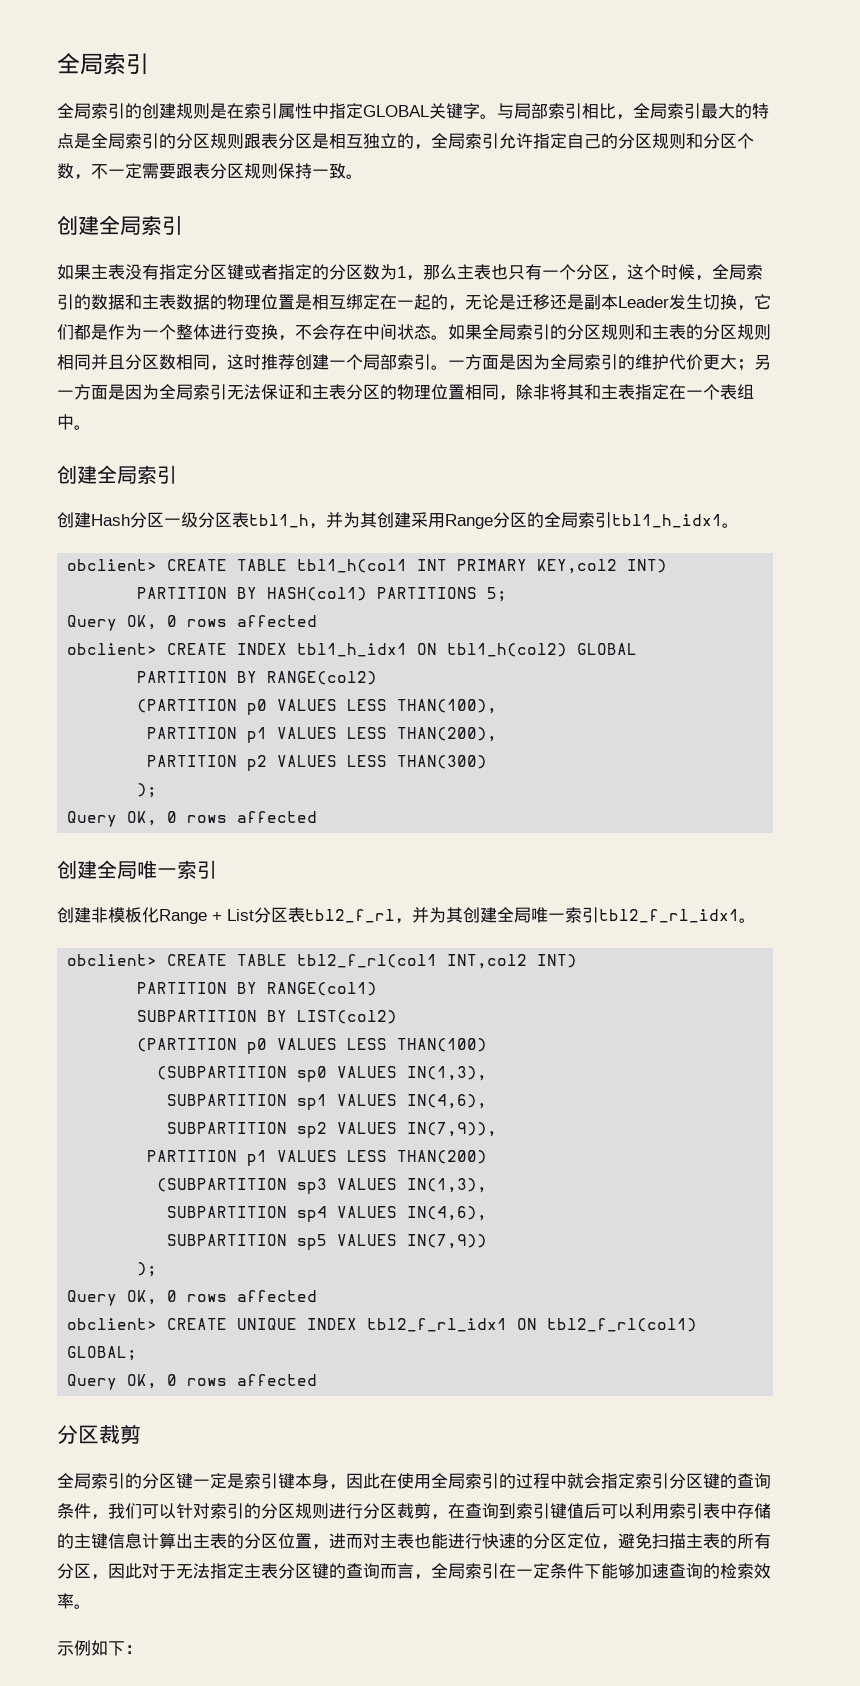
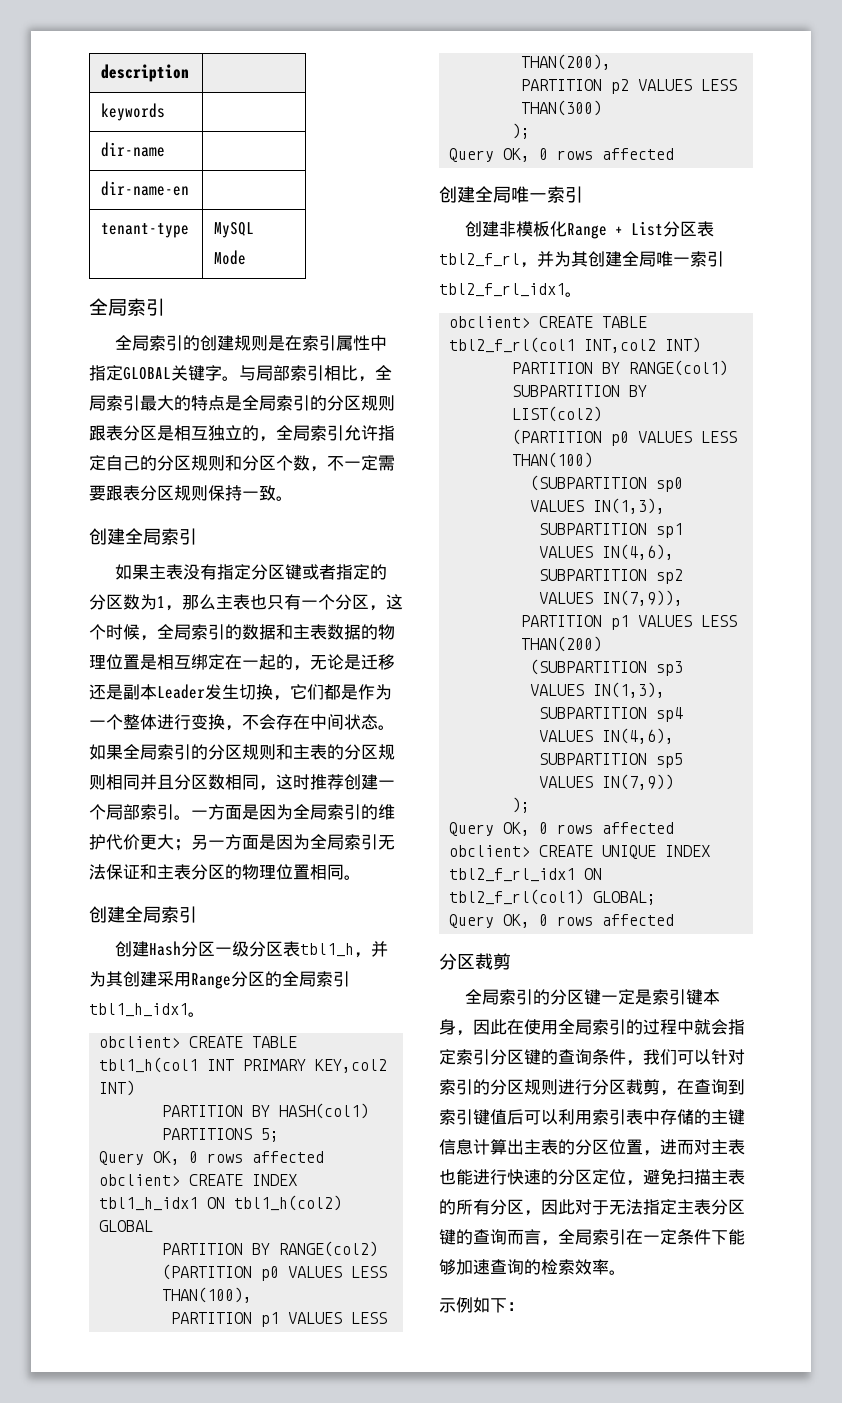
+ description |
+ keywords |
+ dir-name |
+ dir-name-en |
+ tenant-type | MySQL Mode
- 一方面是因为全局索引的维护代价更大；另一方面是因为全局索引无法保证和主表分区的物理位置相同，除非将其和主表指定在一个表组中。
+ 一方面是因为全局索引的维护代价更大；另一方面是因为全局索引无法保证和主表分区的物理位置相同。

